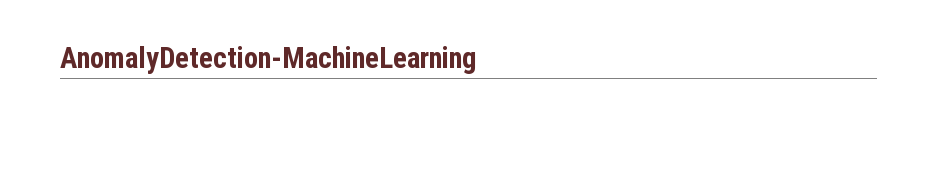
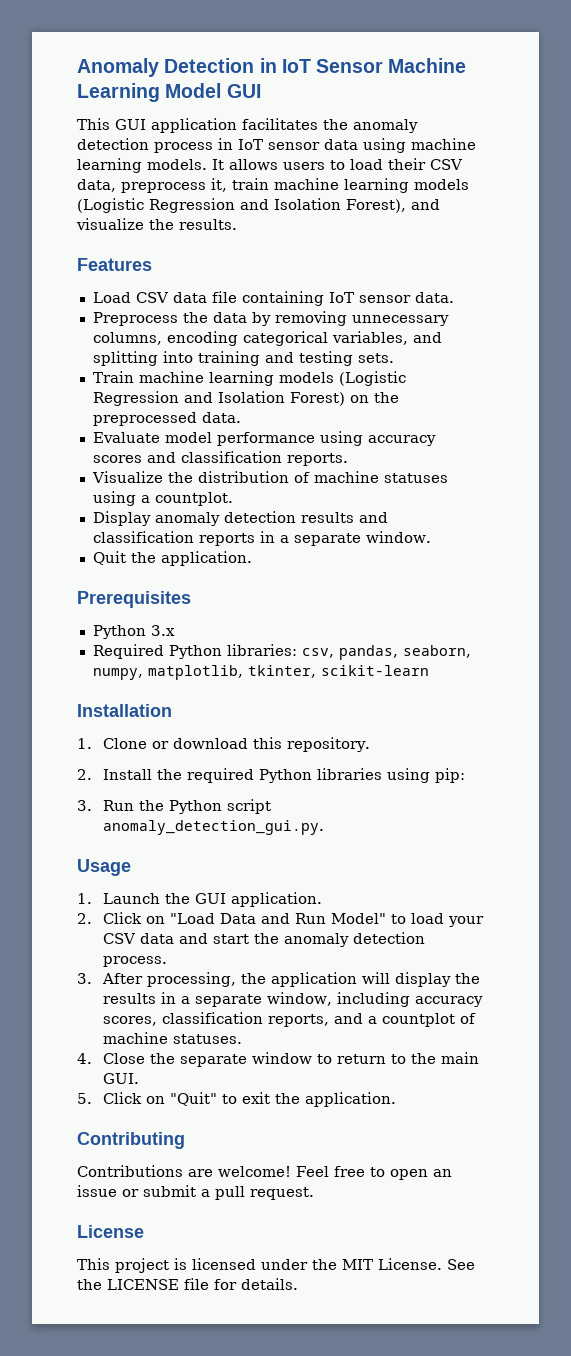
- AnomalyDetection-MachineLearning
+ Anomaly Detection in IoT Sensor Machine Learning Model GUI
+ This GUI application facilitates the anomaly detection process in IoT sensor data using machine learning models. It allows users to load their CSV data, preprocess it, train machine learning models (Logistic Regression and Isolation Forest), and visualize the results.
+ Features
+ Load CSV data file containing IoT sensor data.
+ Preprocess the data by removing unnecessary columns, encoding categorical variables, and splitting into training and testing sets.
+ Train machine learning models (Logistic Regression and Isolation Forest) on the preprocessed data.
+ Evaluate model performance using accuracy scores and classification reports.
+ Visualize the distribution of machine statuses using a countplot.
+ Display anomaly detection results and classification reports in a separate window.
+ Quit the application.
+ Prerequisites
+ Python 3.x
+ Required Python libraries: csv, pandas, seaborn, numpy, matplotlib, tkinter, scikit-learn
+ Installation
+ 1. Clone or download this repository.
+ 2. Install the required Python libraries using pip:
+ 3. Run the Python script anomaly_detection_gui.py.
+ Usage
+ 1. Launch the GUI application.
+ 2. Click on "Load Data and Run Model" to load your CSV data and start the anomaly detection process.
+ 3. After processing, the application will display the results in a separate window, including accuracy scores, classification reports, and a countplot of machine statuses.
+ 4. Close the separate window to return to the main GUI.
+ 5. Click on "Quit" to exit the application.
+ Contributing
+ Contributions are welcome! Feel free to open an issue or submit a pull request.
+ License
+ This project is licensed under the MIT License. See the LICENSE file for details.

